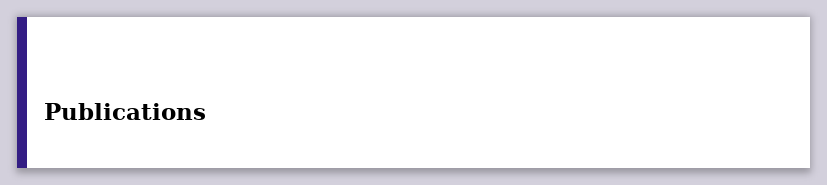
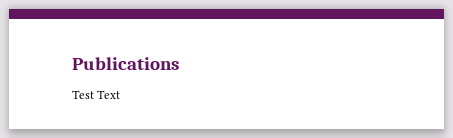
+ Test Text

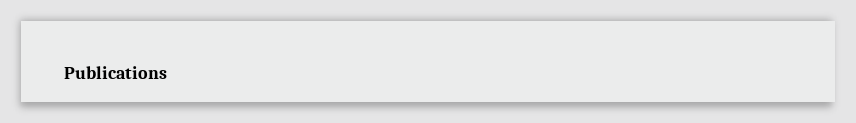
- Test Text

